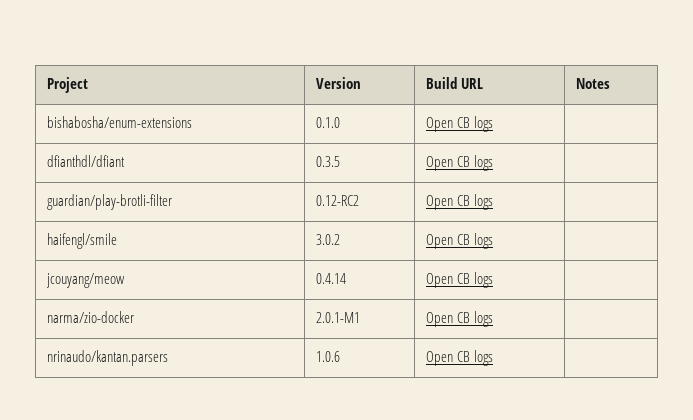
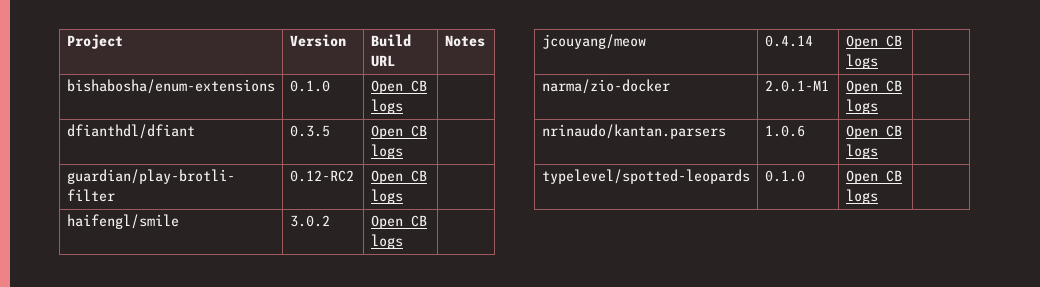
+ typelevel/spotted-leopards | 0.1.0 | Open CB logs |

